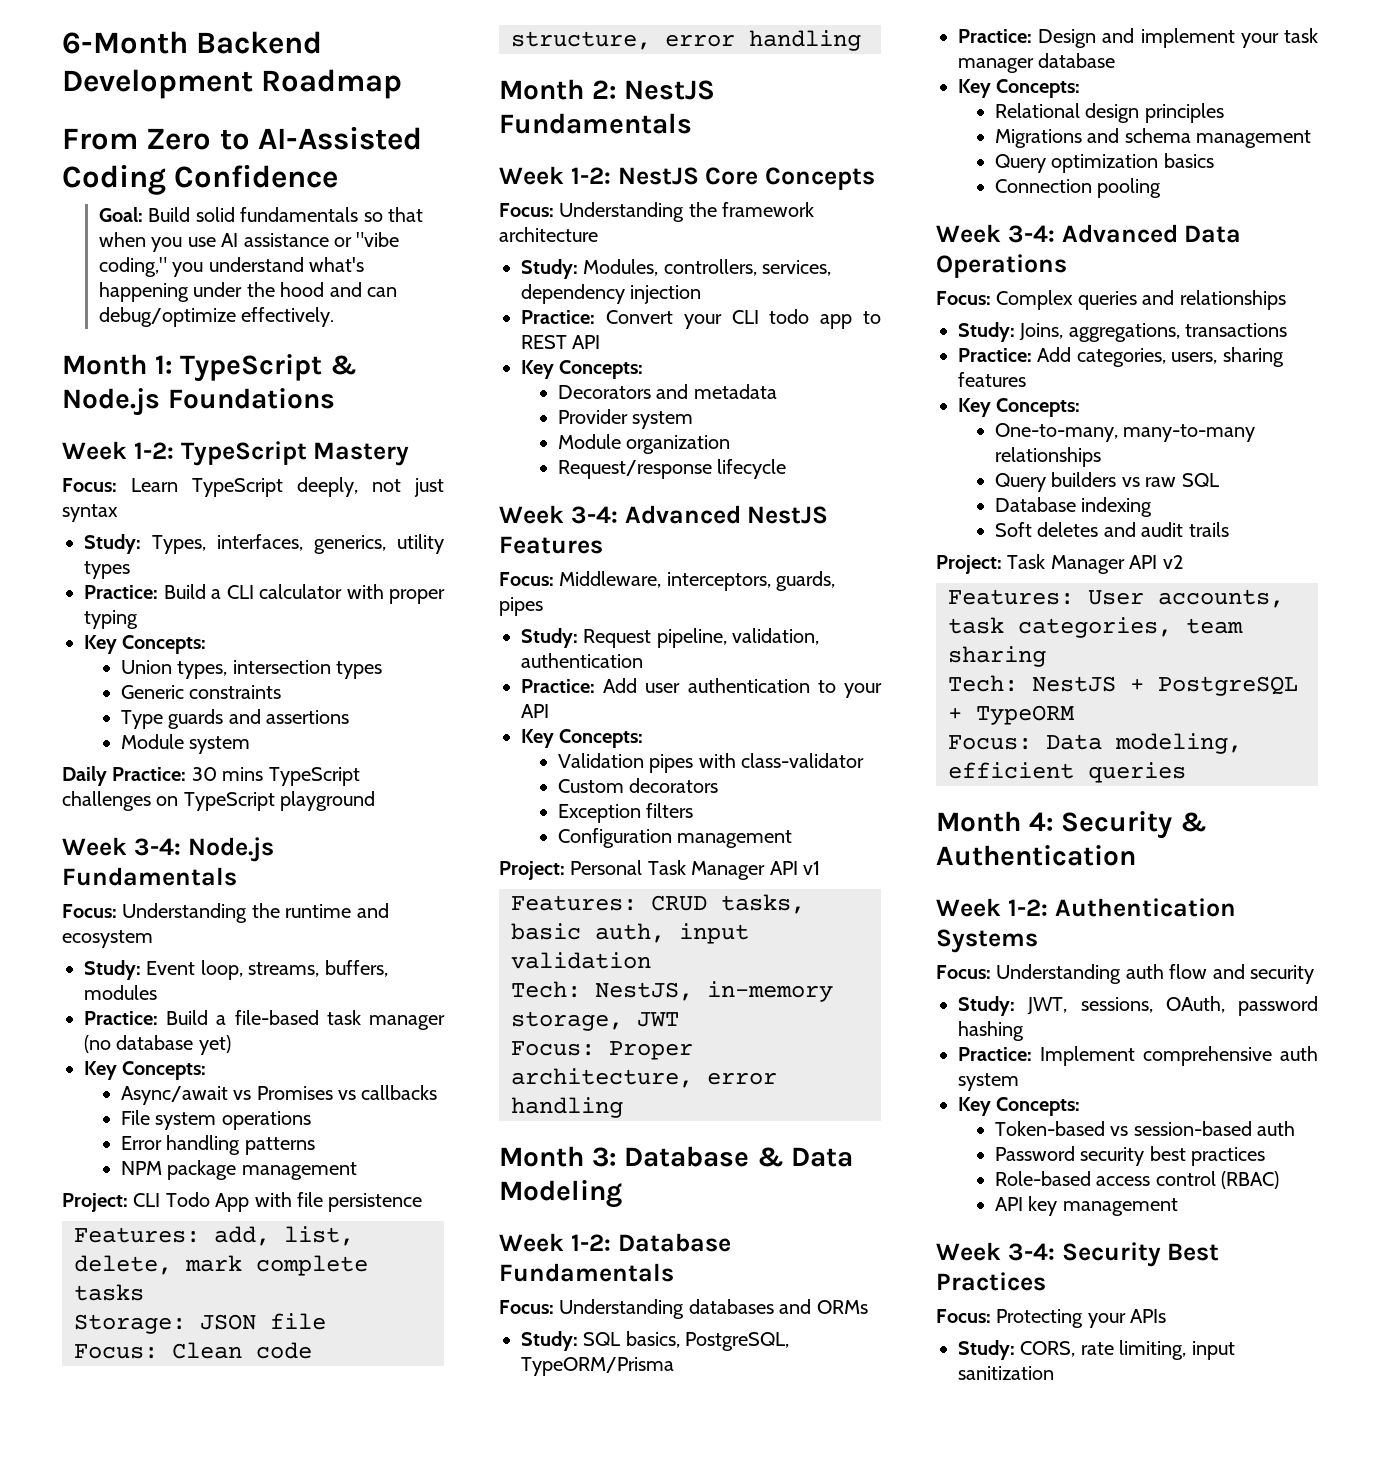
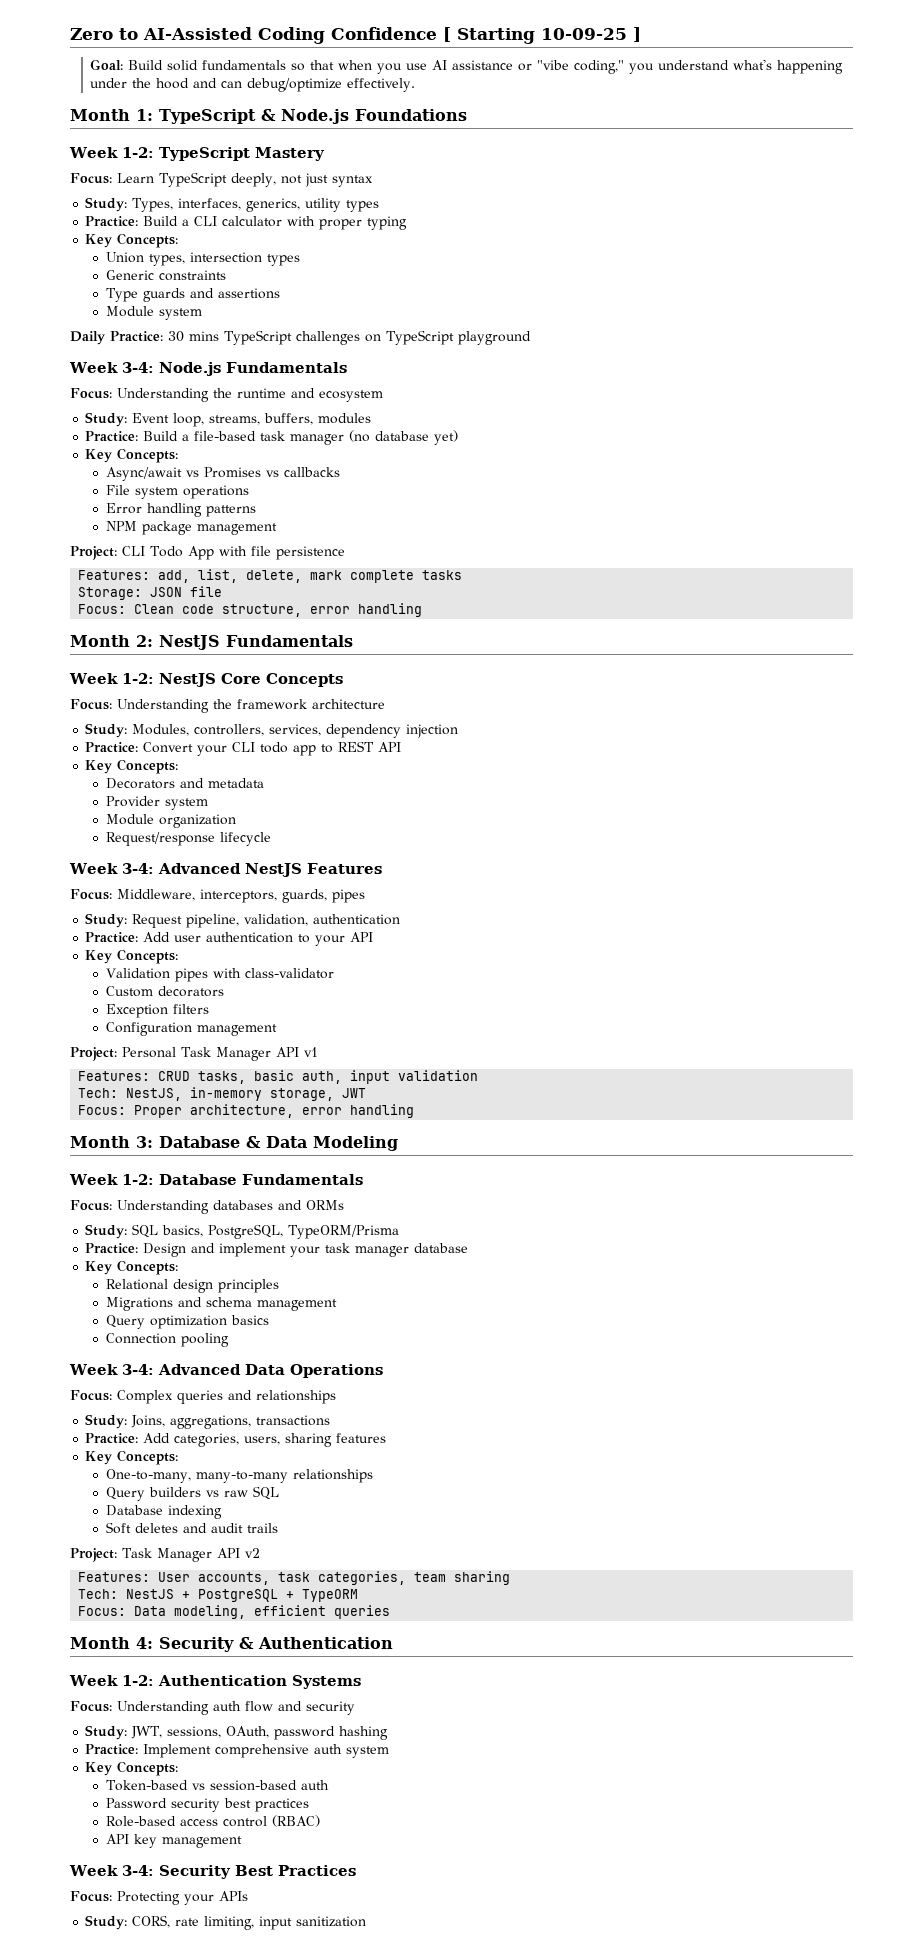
- 6-Month Backend Development Roadmap
- From Zero to AI-Assisted Coding Confidence
+ Zero to AI-Assisted Coding Confidence [ Starting 10-09-25 ]

